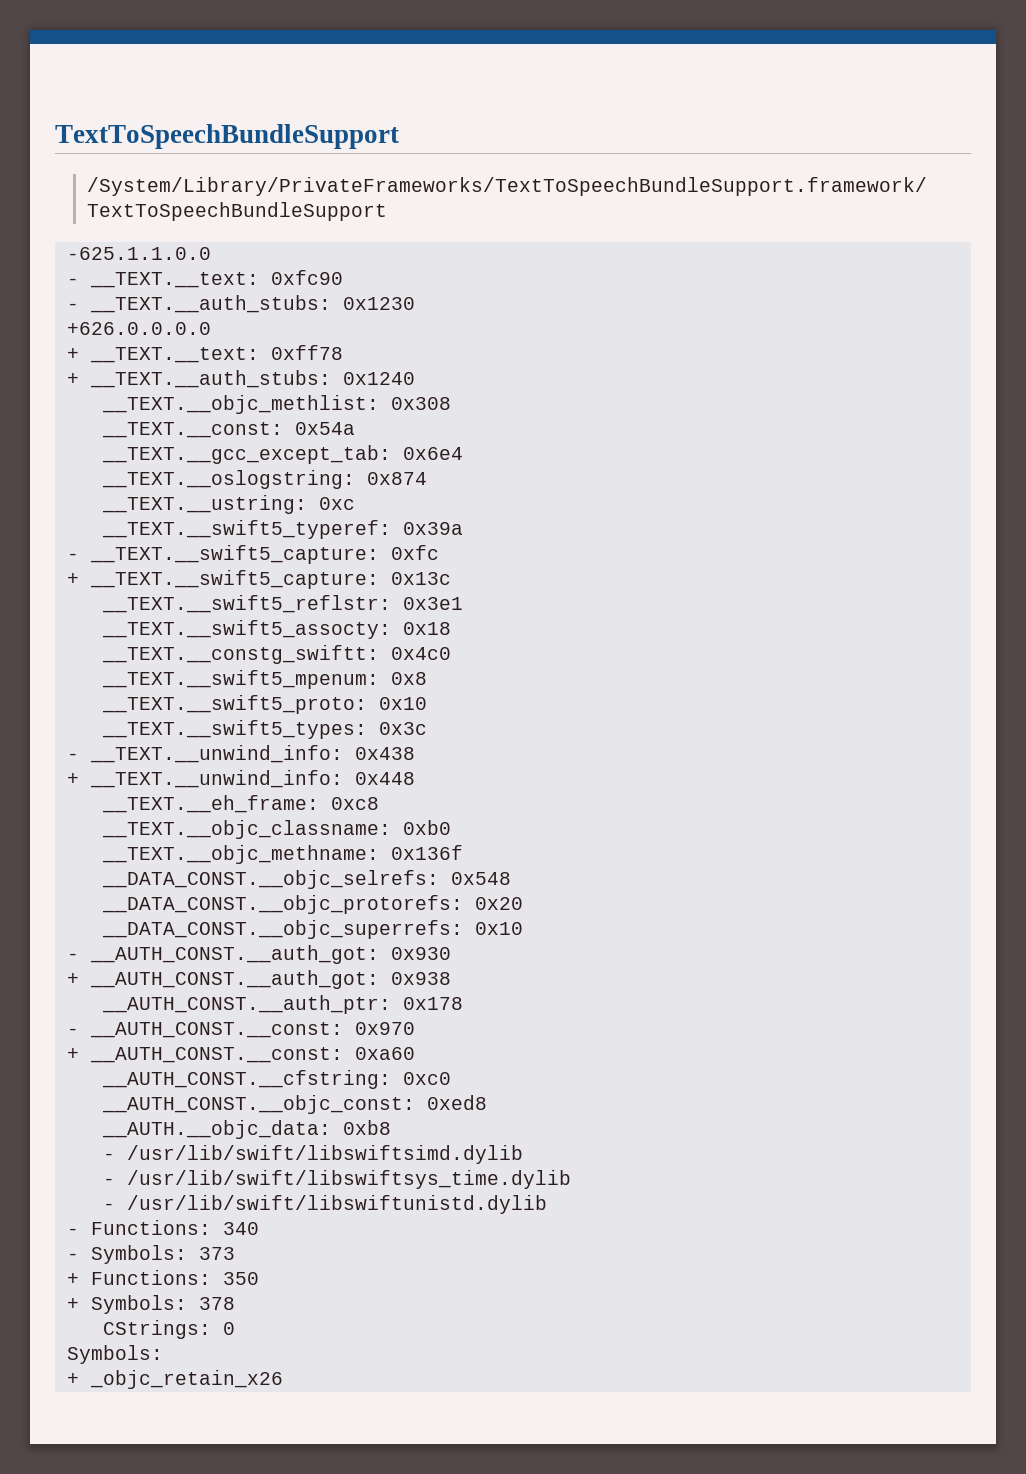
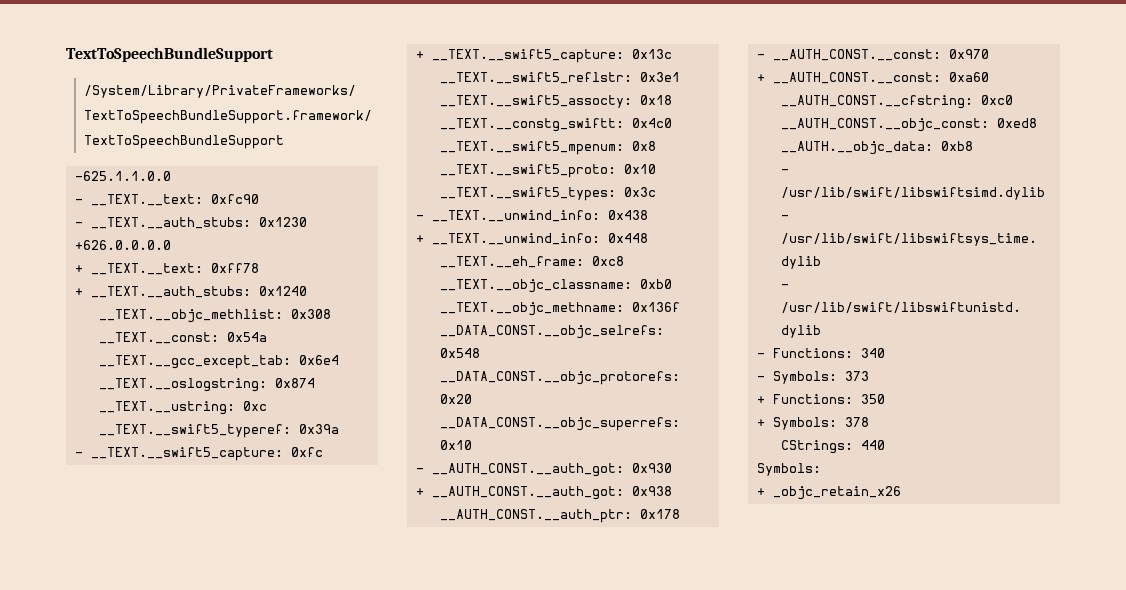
- CStrings: 0
+ CStrings: 440

